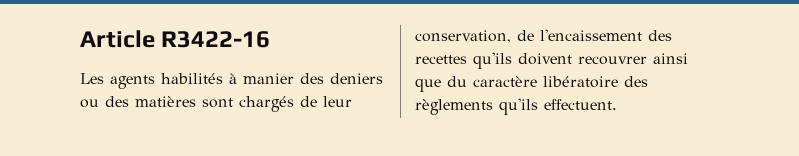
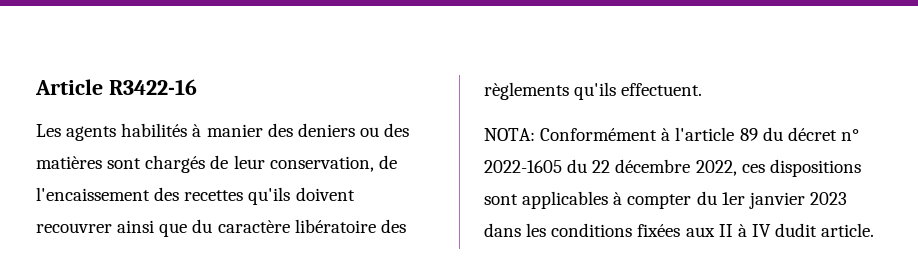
+ NOTA: Conformément à l'article 89 du décret n° 2022-1605 du 22 décembre 2022, ces dispositions sont applicables à compter du 1er janvier 2023 dans les conditions fixées aux II à IV dudit article.

